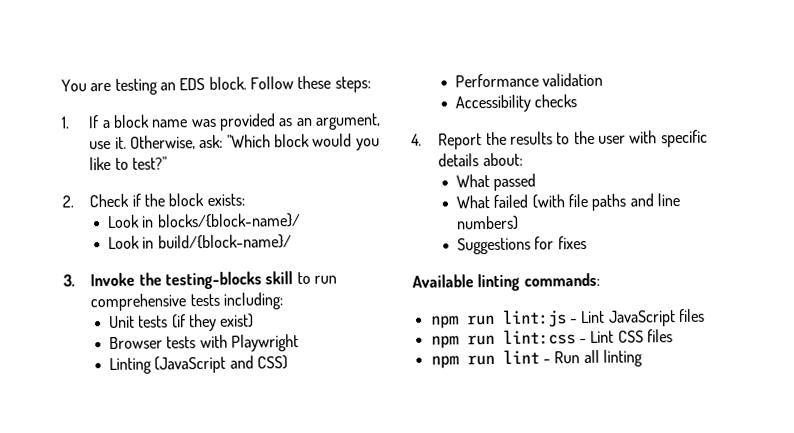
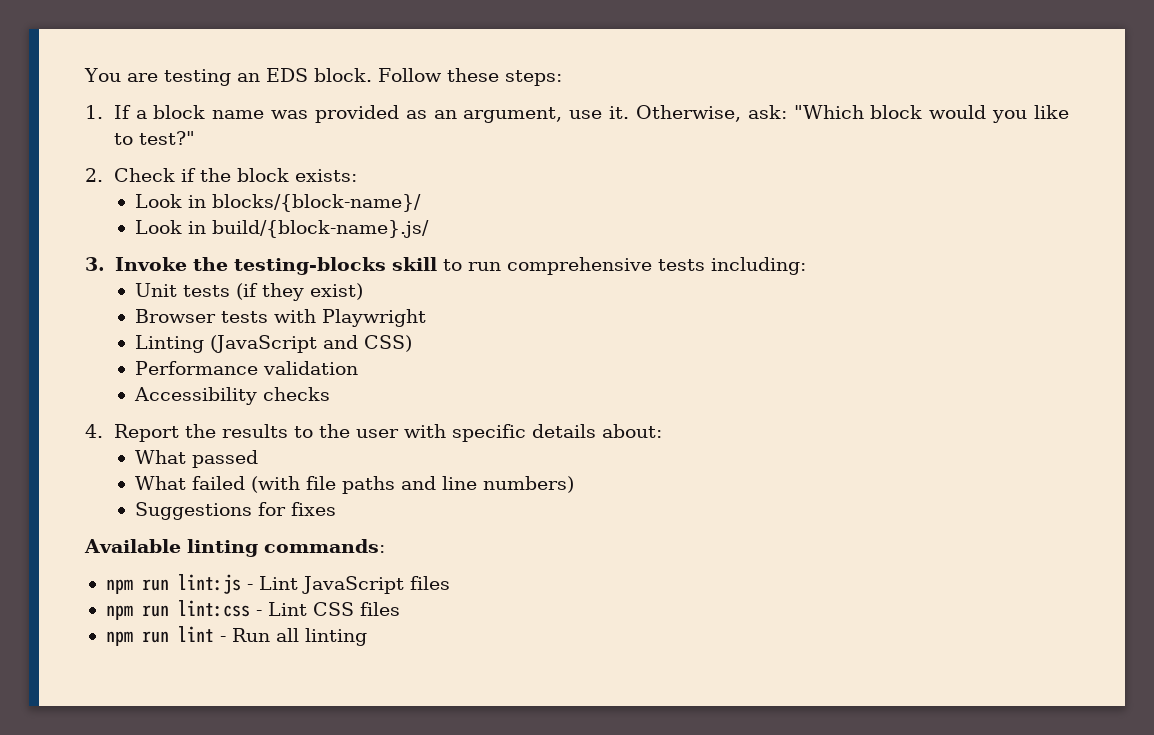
- Look in build/{block-name}/
+ Look in build/{block-name}.js/

